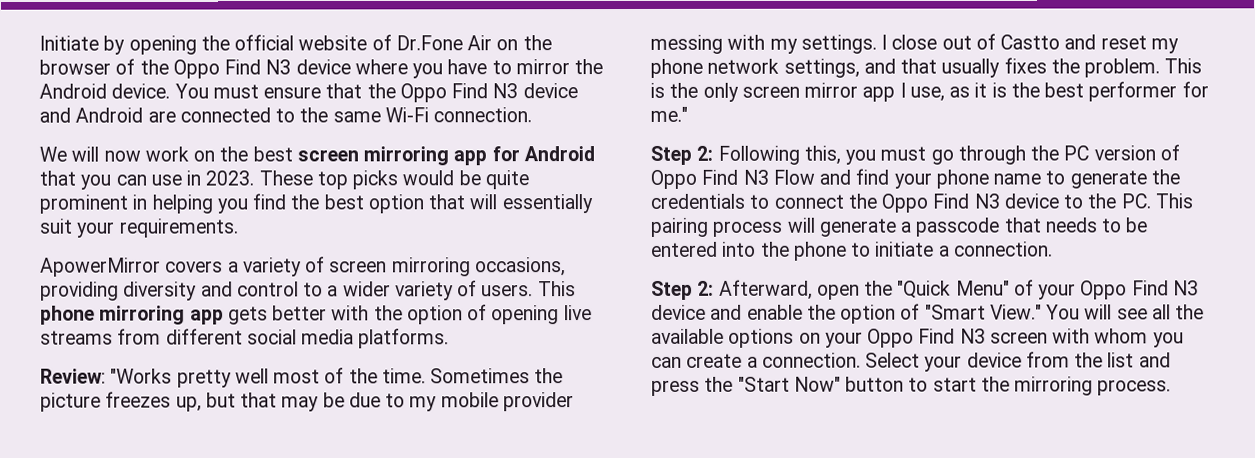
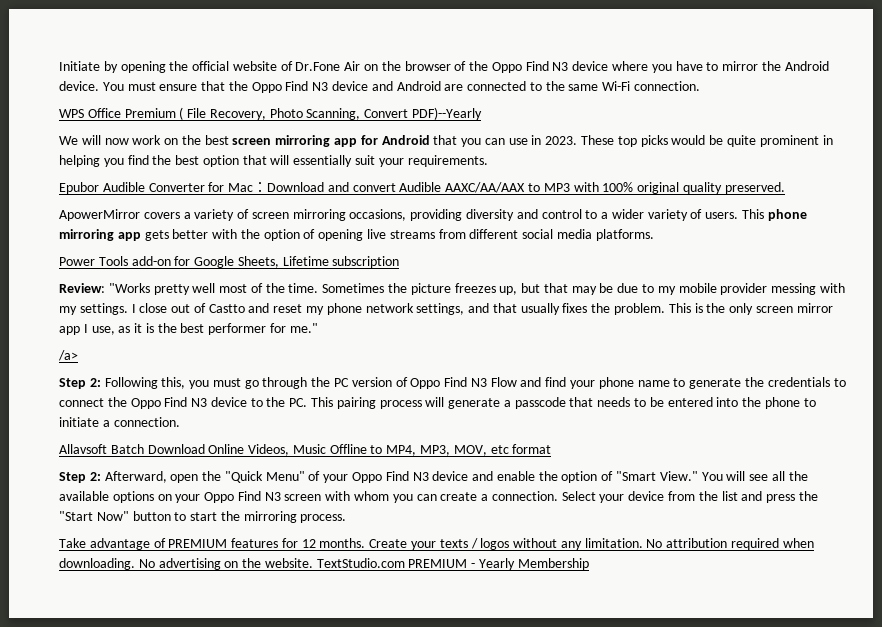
+ WPS Office Premium ( File Recovery, Photo Scanning, Convert PDF)--Yearly
+ Epubor Audible Converter for Mac：Download and convert Audible AAXC/AA/AAX to MP3 with 100% original quality preserved.
+ Power Tools add-on for Google Sheets, Lifetime subscription
+ /a>
+ Allavsoft Batch Download Online Videos, Music Offline to MP4, MP3, MOV, etc format
+ Take advantage of PREMIUM features for 12 months. Create your texts / logos without any limitation. No attribution required when downloading. No advertising on the website. TextStudio.com PREMIUM - Yearly Membership

